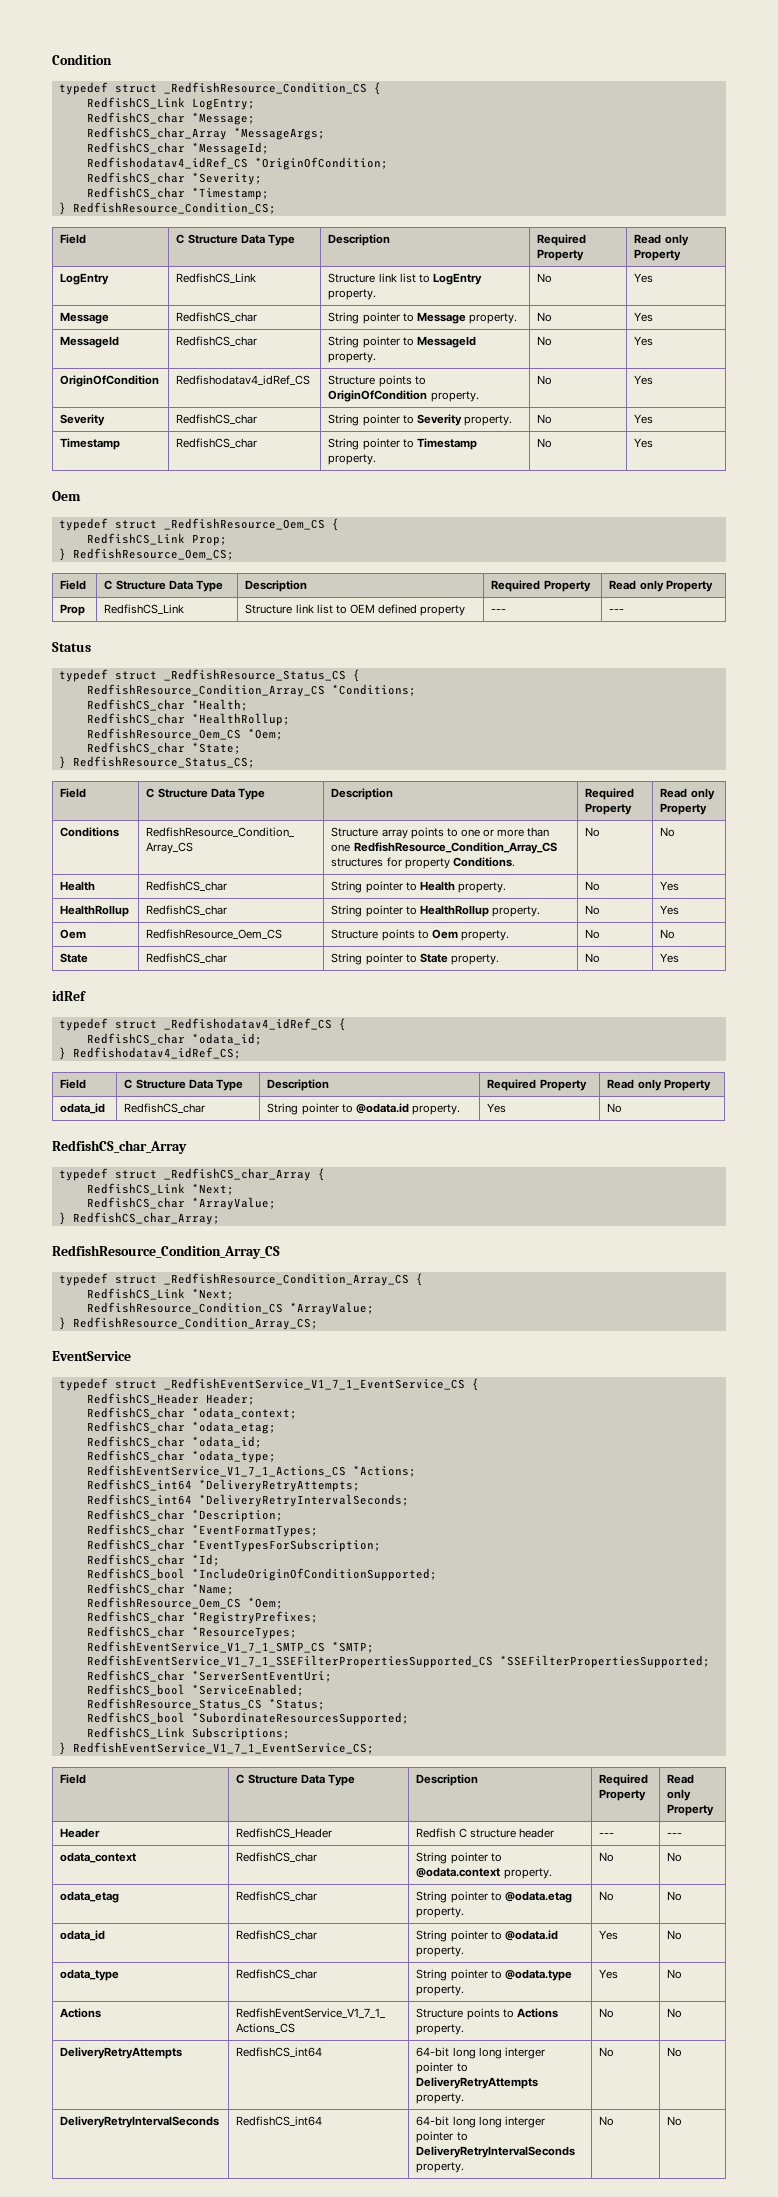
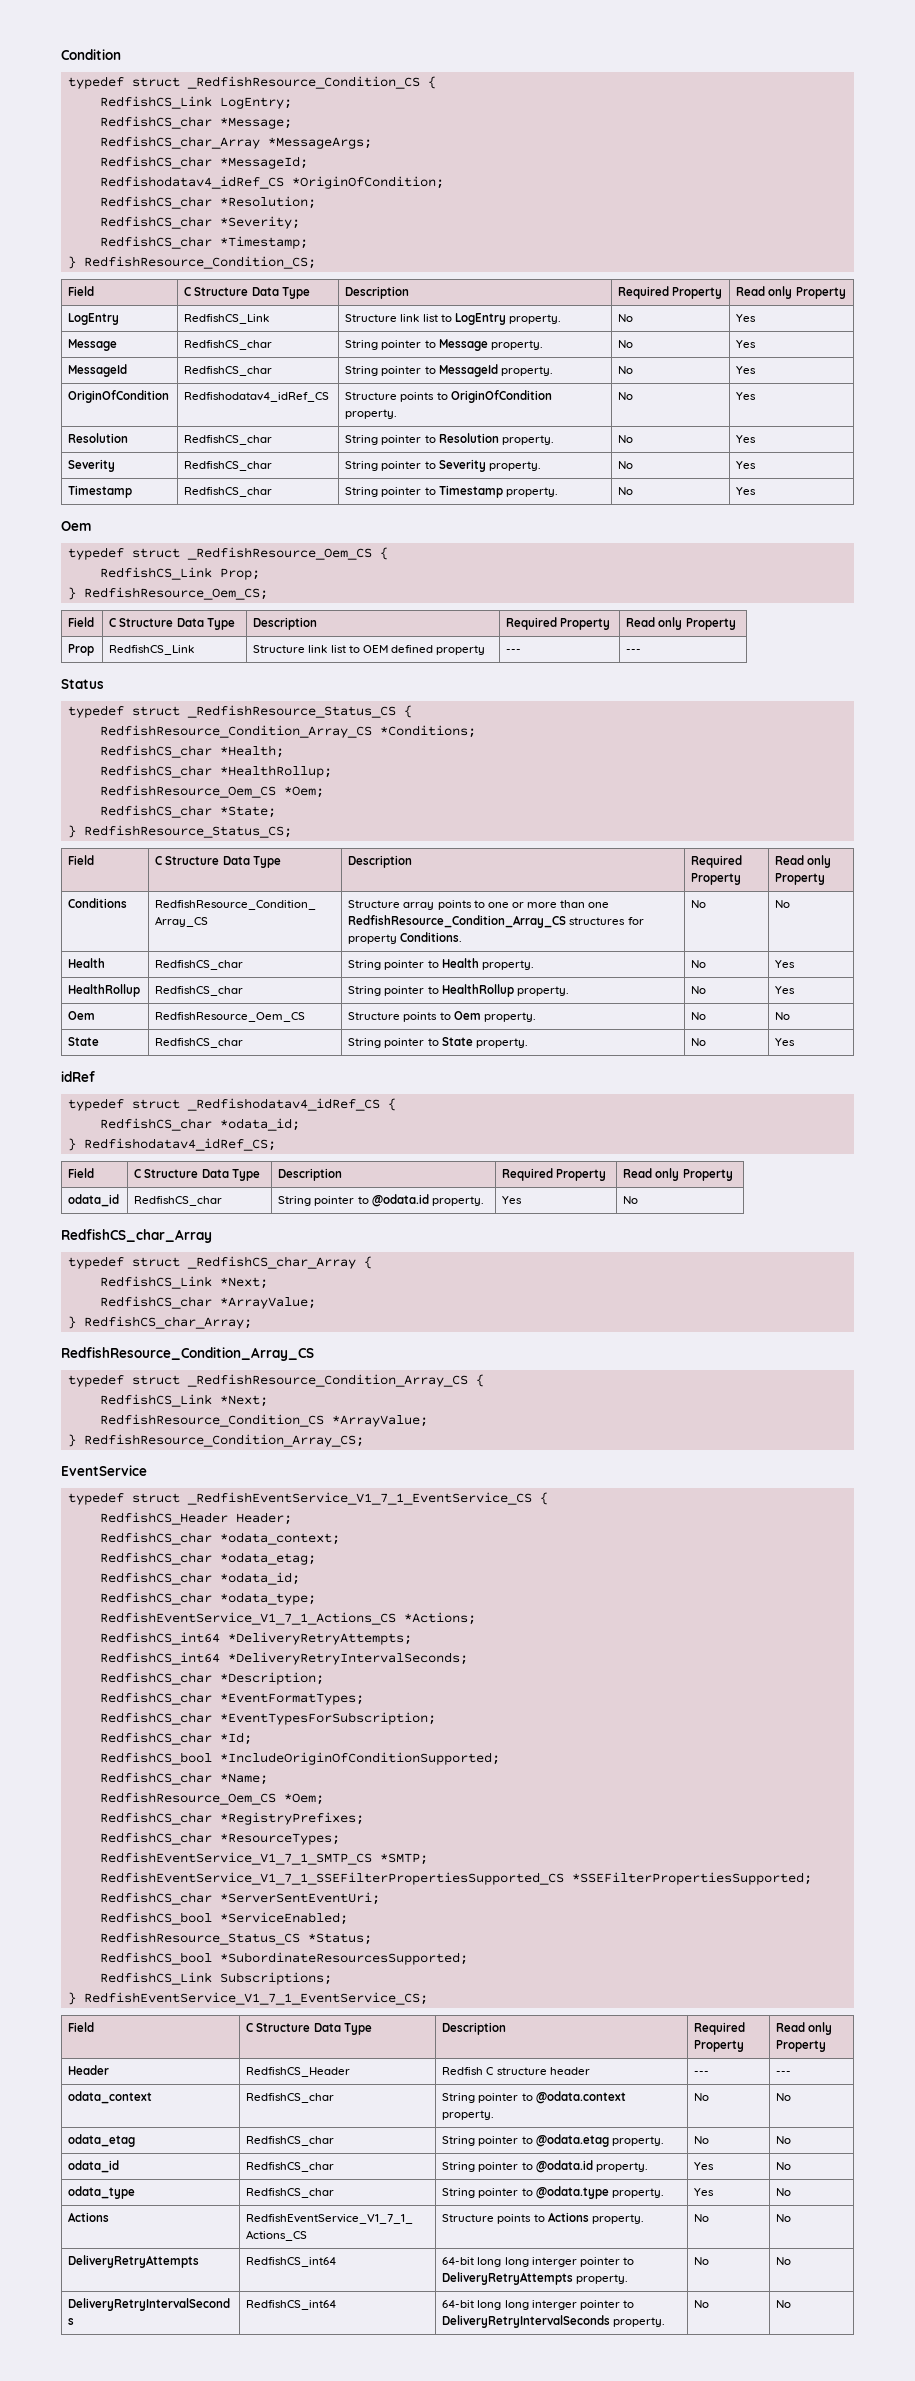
+ RedfishCS_char *Resolution;
+ Resolution | RedfishCS_char | String pointer to Resolution property. | No | Yes

